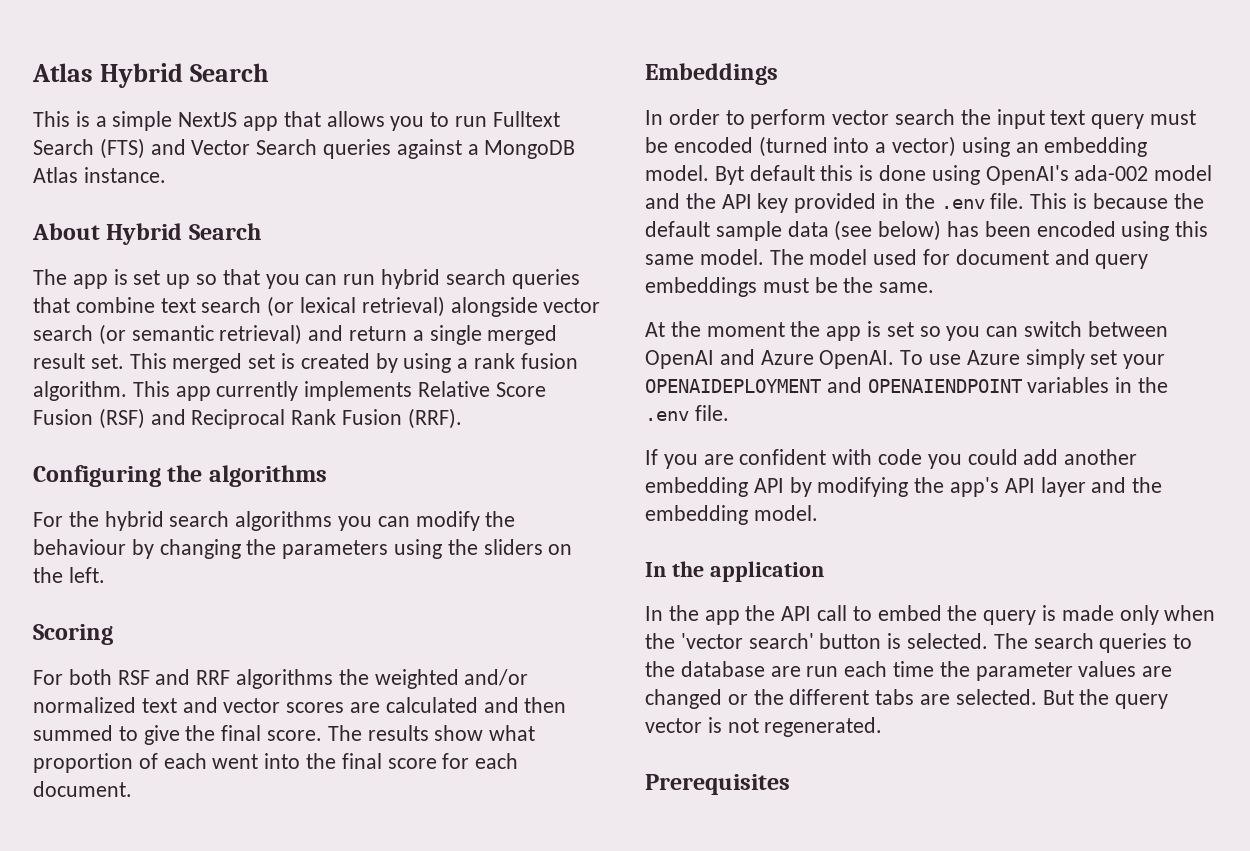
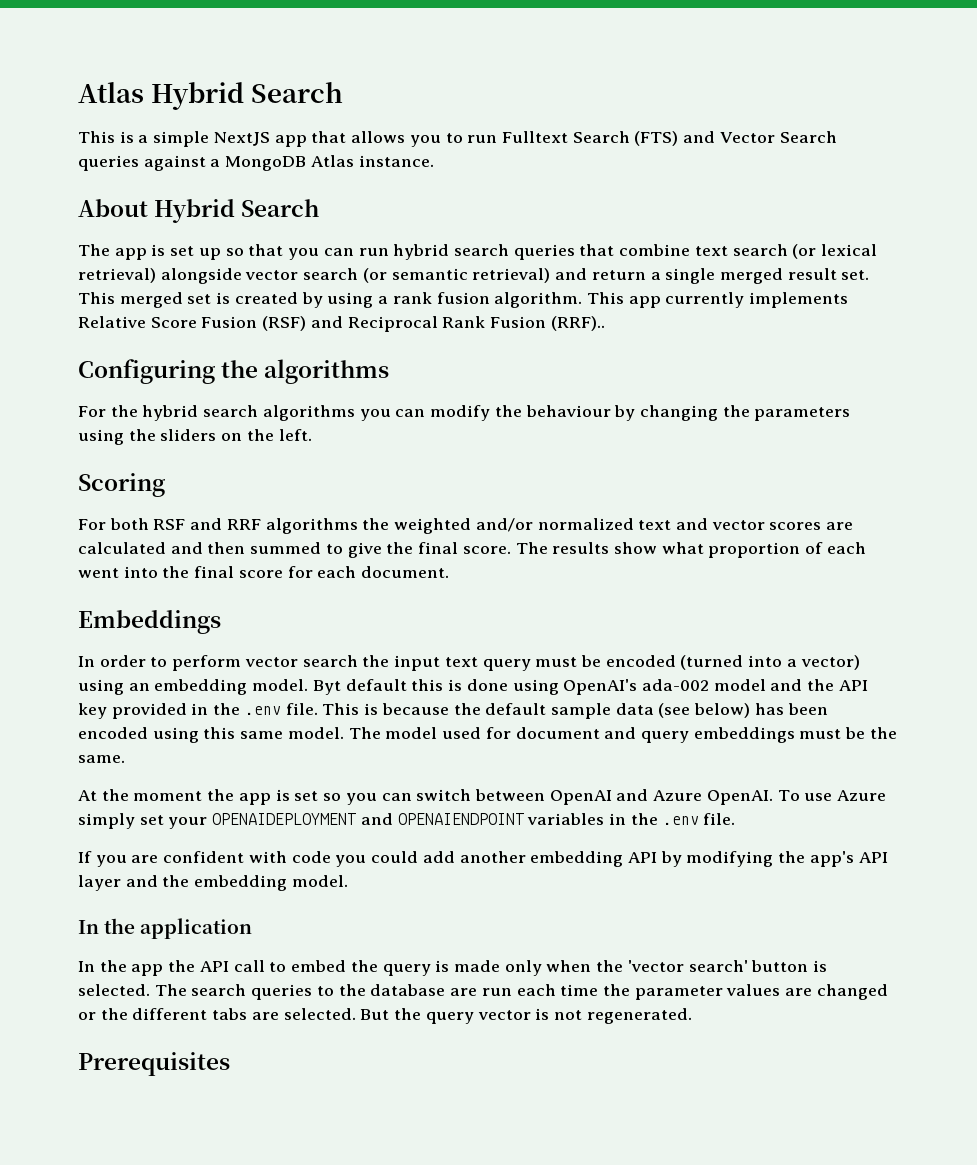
- This app currently implements Relative Score Fusion (RSF) and Reciprocal Rank Fusion (RRF).
+ This app currently implements Relative Score Fusion (RSF) and Reciprocal Rank Fusion (RRF)..

